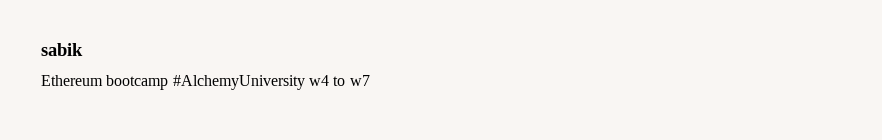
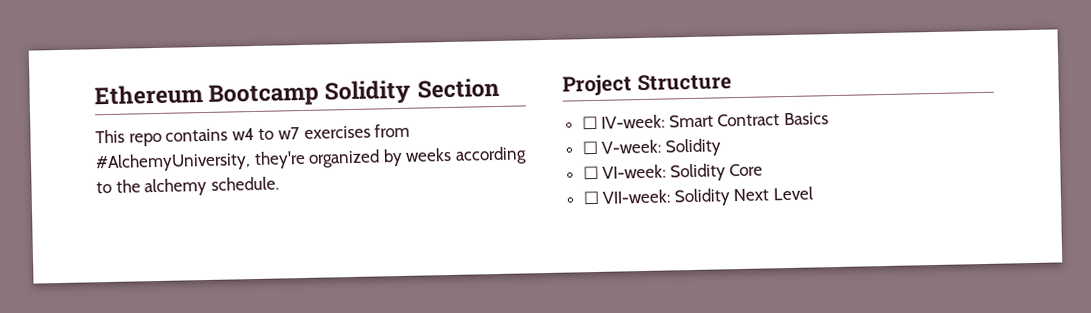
- sabik
- Ethereum bootcamp #AlchemyUniversity w4 to w7
+ Ethereum Bootcamp Solidity Section
+ This repo contains w4 to w7 exercises from #AlchemyUniversity, they're organized by weeks according to the alchemy schedule.
+ Project Structure
+ ☐ IV-week: Smart Contract Basics
+ ☐ V-week: Solidity
+ ☐ VI-week: Solidity Core
+ ☐ VII-week: Solidity Next Level

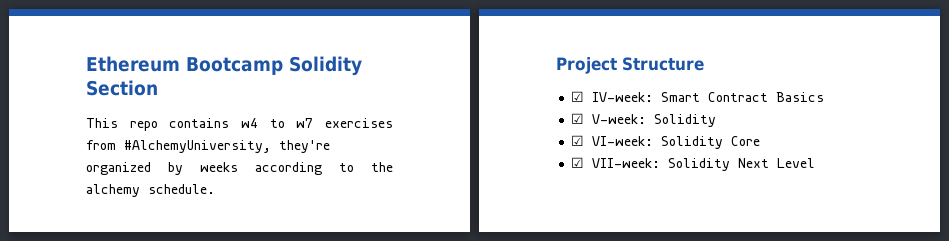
- ☐ IV-week: Smart Contract Basics
+ ☑ IV-week: Smart Contract Basics
- ☐ V-week: Solidity
+ ☑ V-week: Solidity
- ☐ VI-week: Solidity Core
+ ☑ VI-week: Solidity Core
- ☐ VII-week: Solidity Next Level
+ ☑ VII-week: Solidity Next Level

